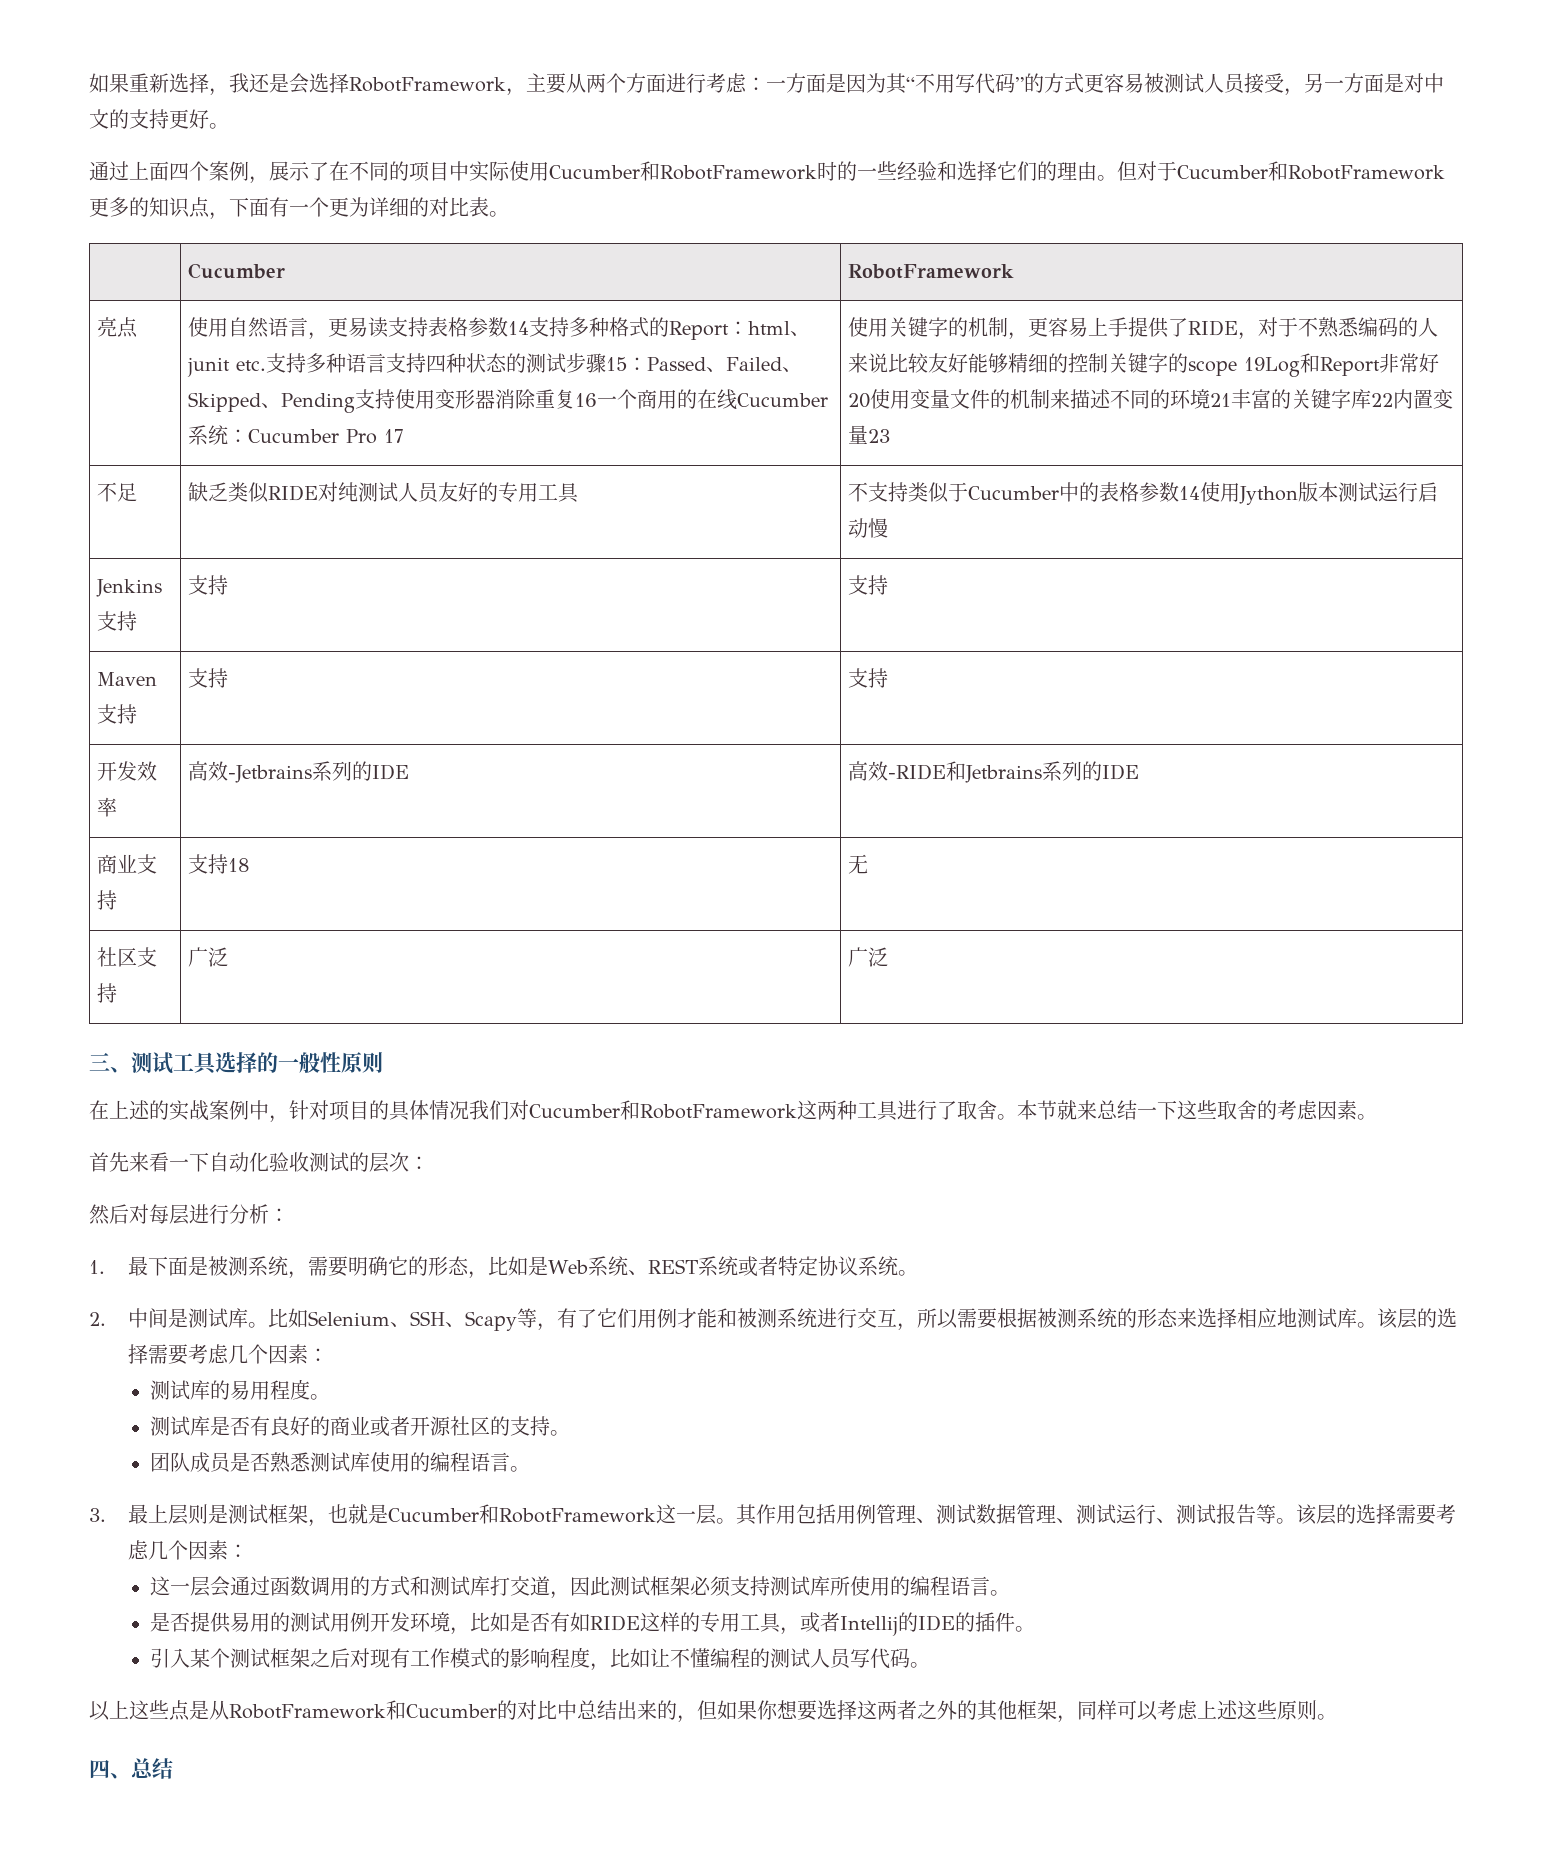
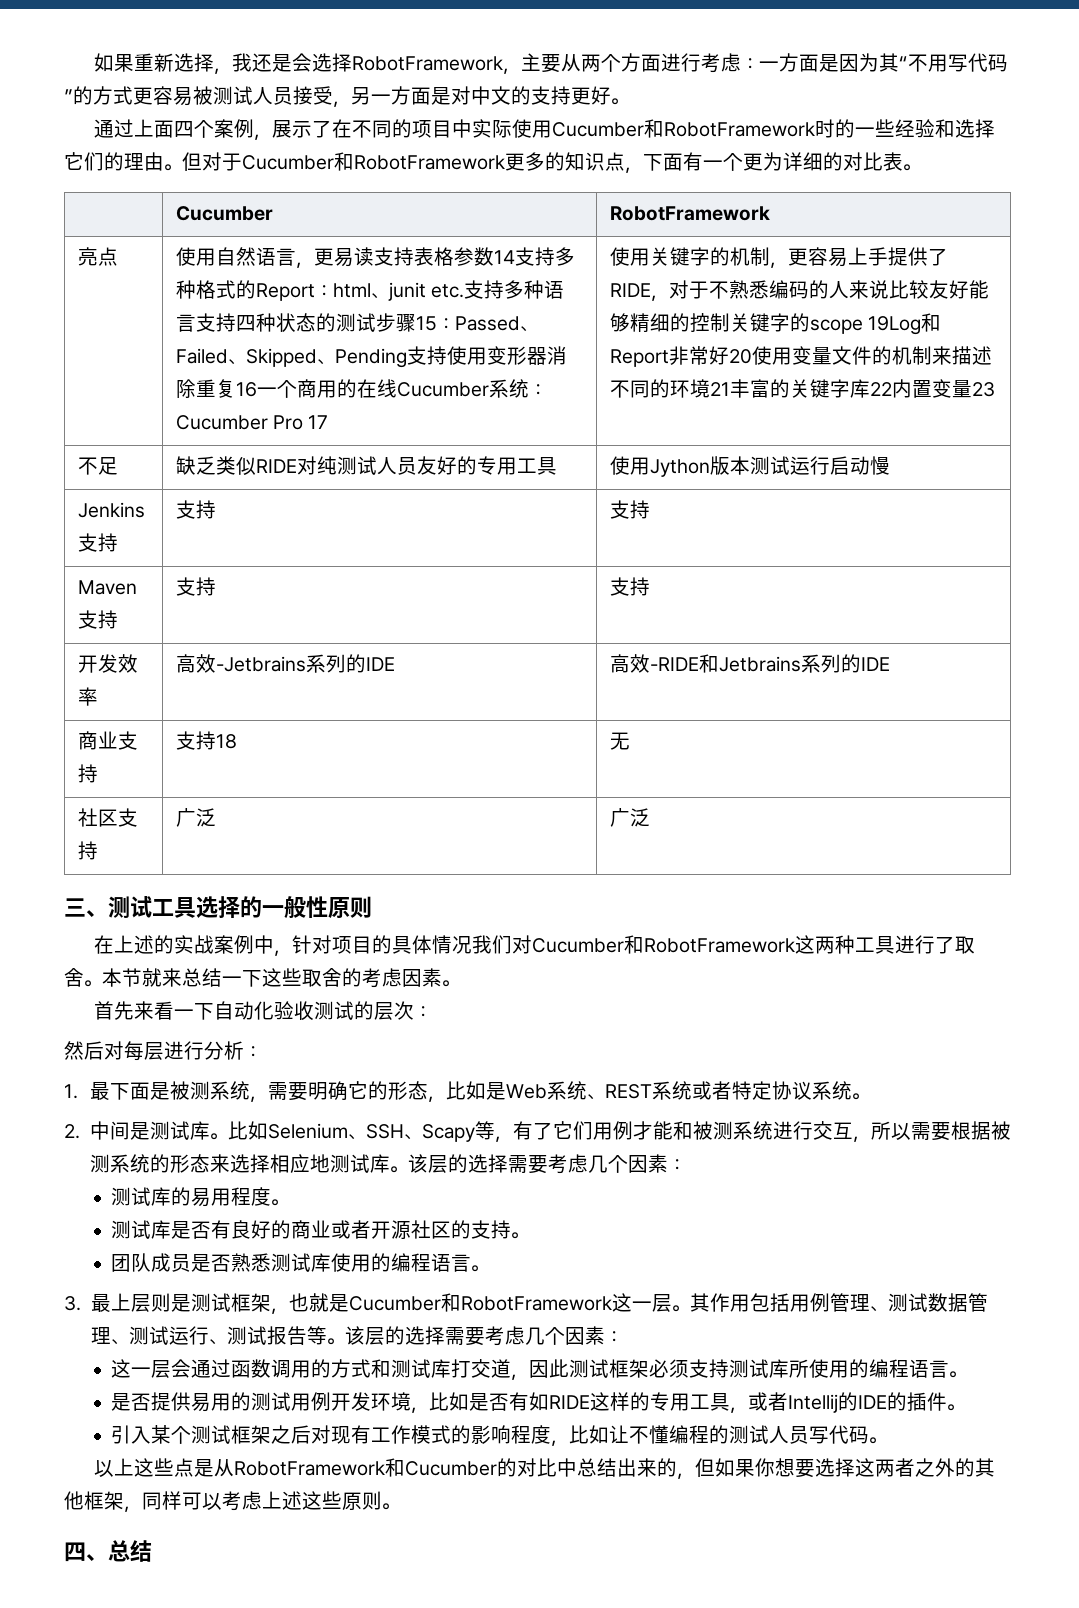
- 不足 | 缺乏类似RIDE对纯测试人员友好的专用工具 | 不支持类似于Cucumber中的表格参数14使用Jython版本测试运行启动慢
+ 不足 | 缺乏类似RIDE对纯测试人员友好的专用工具 | 使用Jython版本测试运行启动慢

